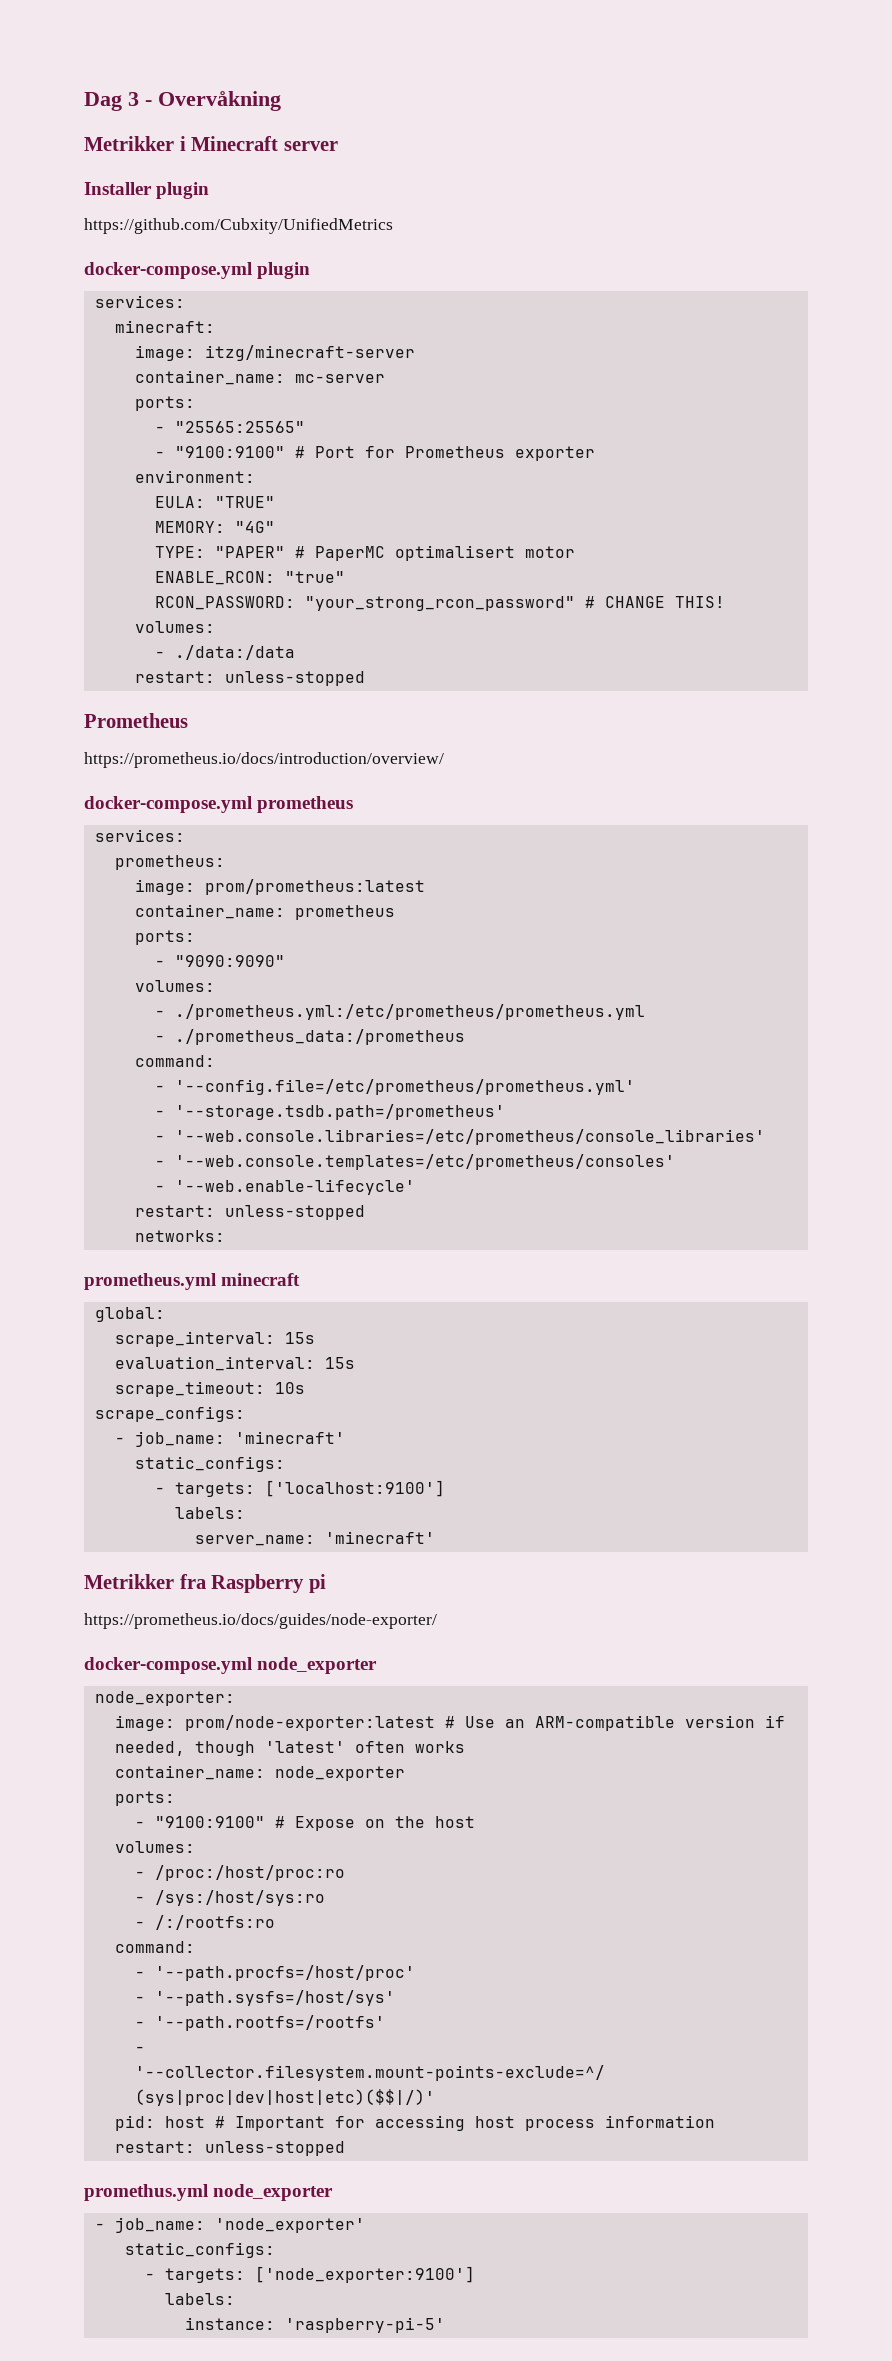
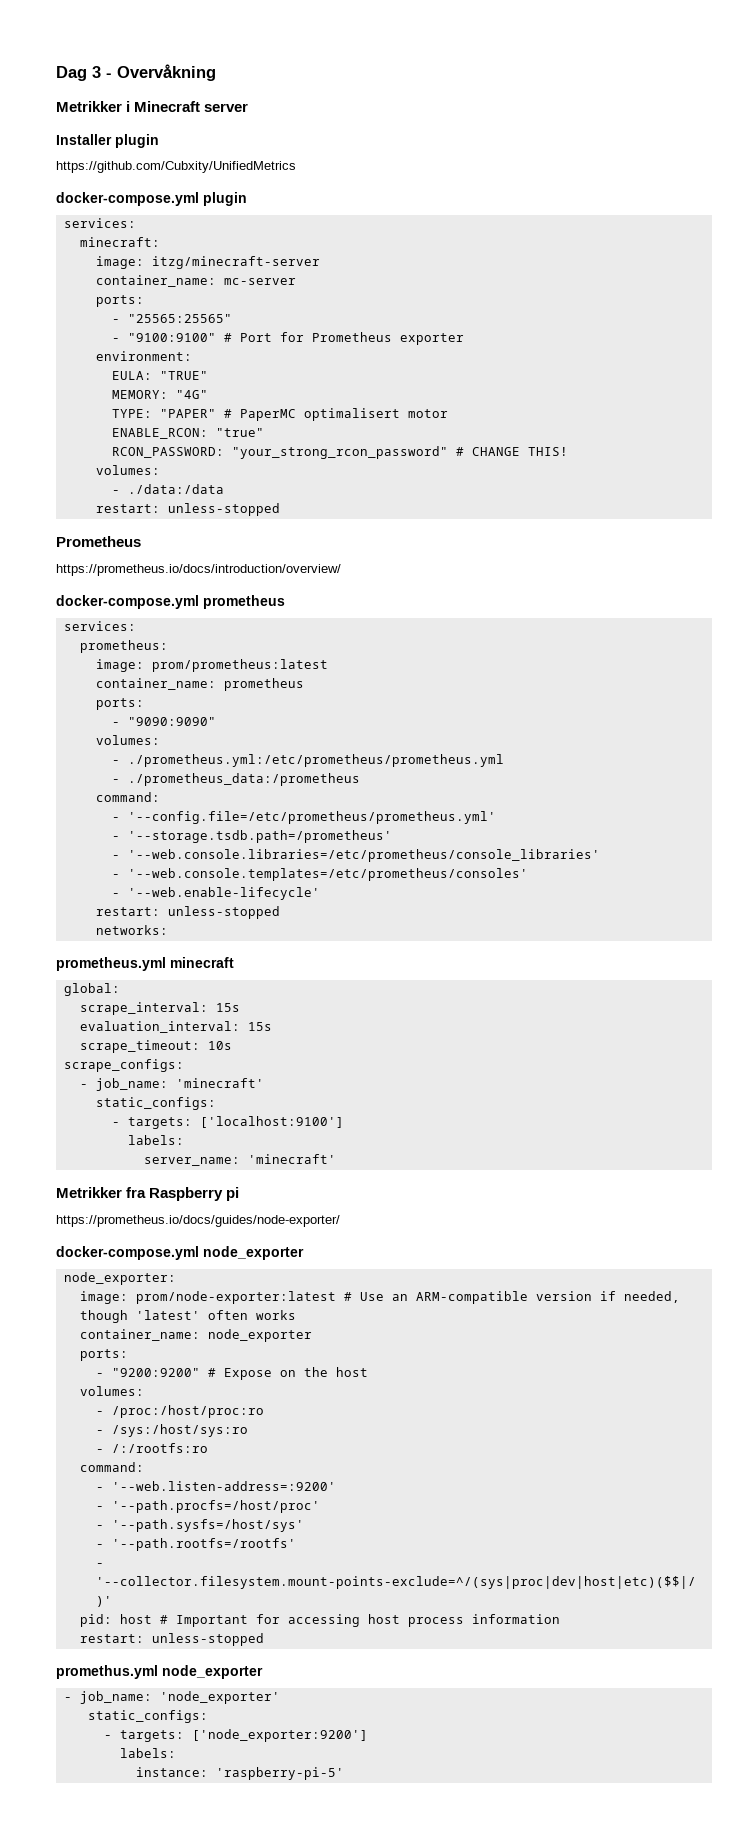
- - "9100:9100" # Expose on the host
+ - "9200:9200" # Expose on the host
+ - '--web.listen-address=:9200'
- - targets: ['node_exporter:9100']
+ - targets: ['node_exporter:9200']

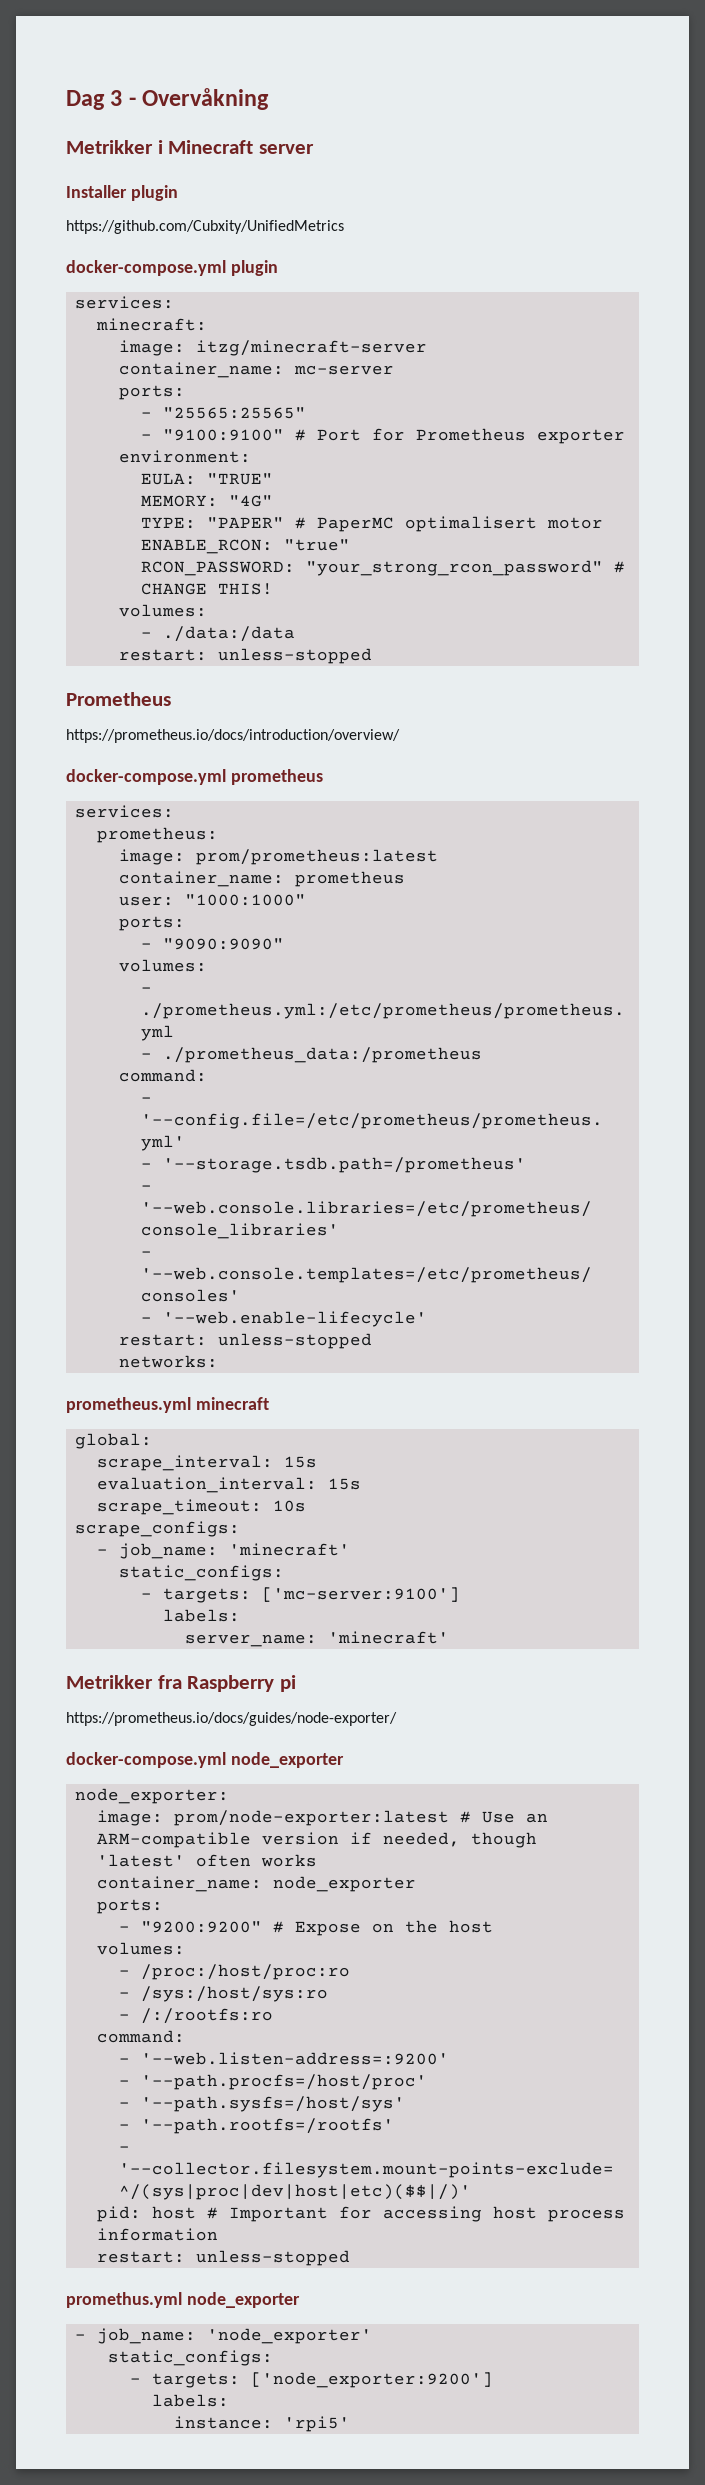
+ user: "1000:1000"
- - targets: ['localhost:9100']
+ - targets: ['mc-server:9100']
- instance: 'raspberry-pi-5'
+ instance: 'rpi5'

